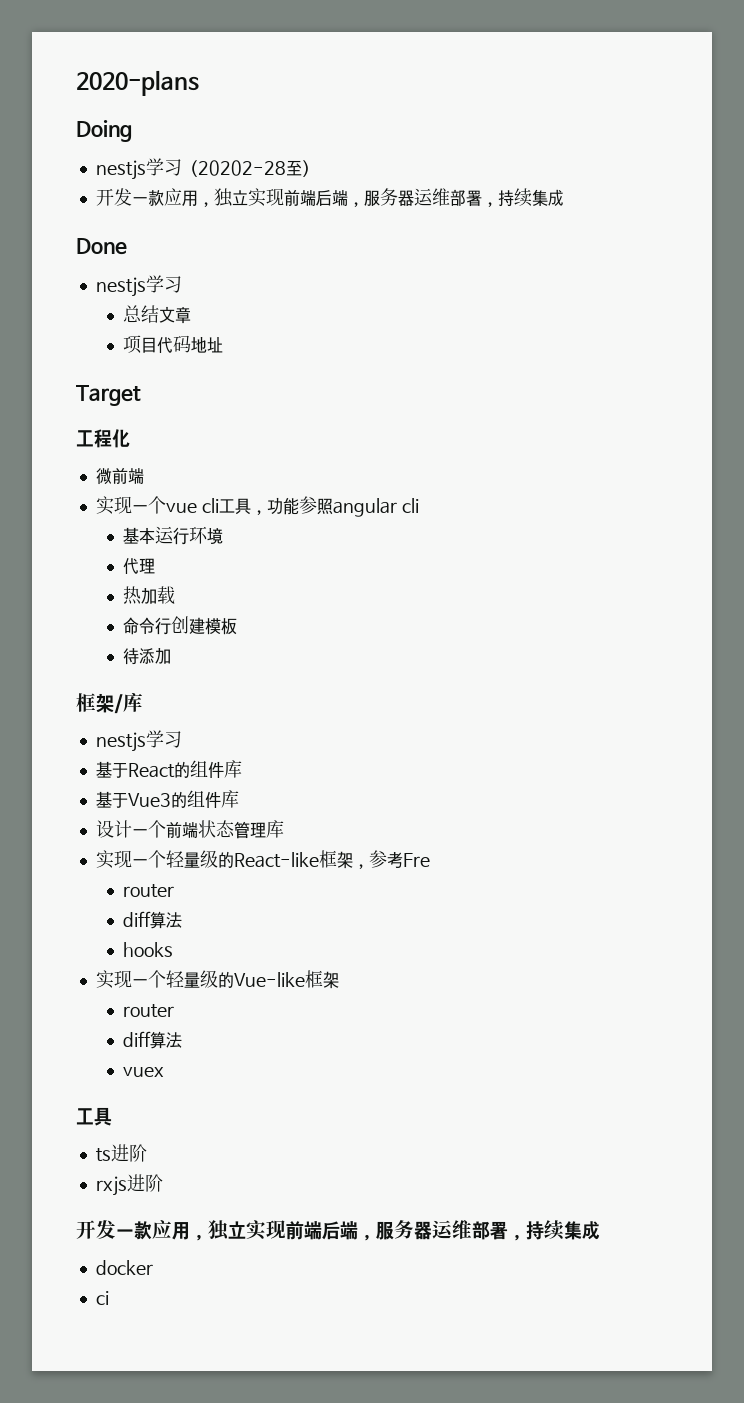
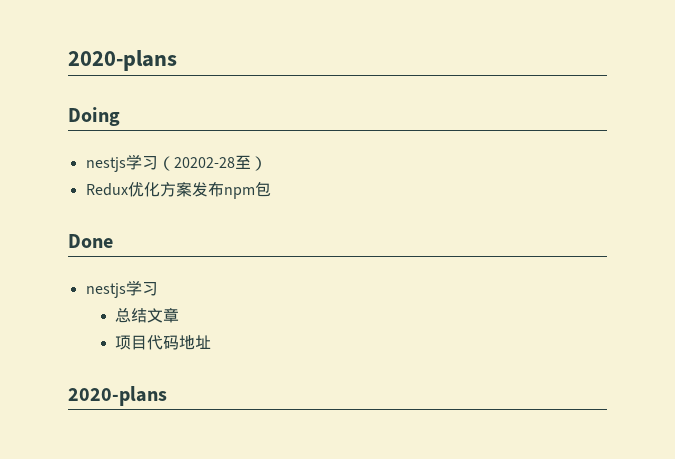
  nestjs学习（20202-28至）
- 开发一款应用，独立实现前端后端，服务器运维部署，持续集成
+ Redux优化方案发布npm包
  项目代码地址
- Target
- 工程化
- 微前端
- 实现一个vue cli工具，功能参照angular cli
- 基本运行环境
- 代理
- 热加载
- 命令行创建模板
- 待添加
- 框架/库
- nestjs学习
- 基于React的组件库
- 基于Vue3的组件库
- 设计一个前端状态管理库
- 实现一个轻量级的React-like框架，参考Fre
- router
- diff算法
- hooks
- 实现一个轻量级的Vue-like框架
- router
- diff算法
- vuex
- 工具
- ts进阶
- rxjs进阶
- 开发一款应用，独立实现前端后端，服务器运维部署，持续集成
- docker
- ci
+ 2020-plans

